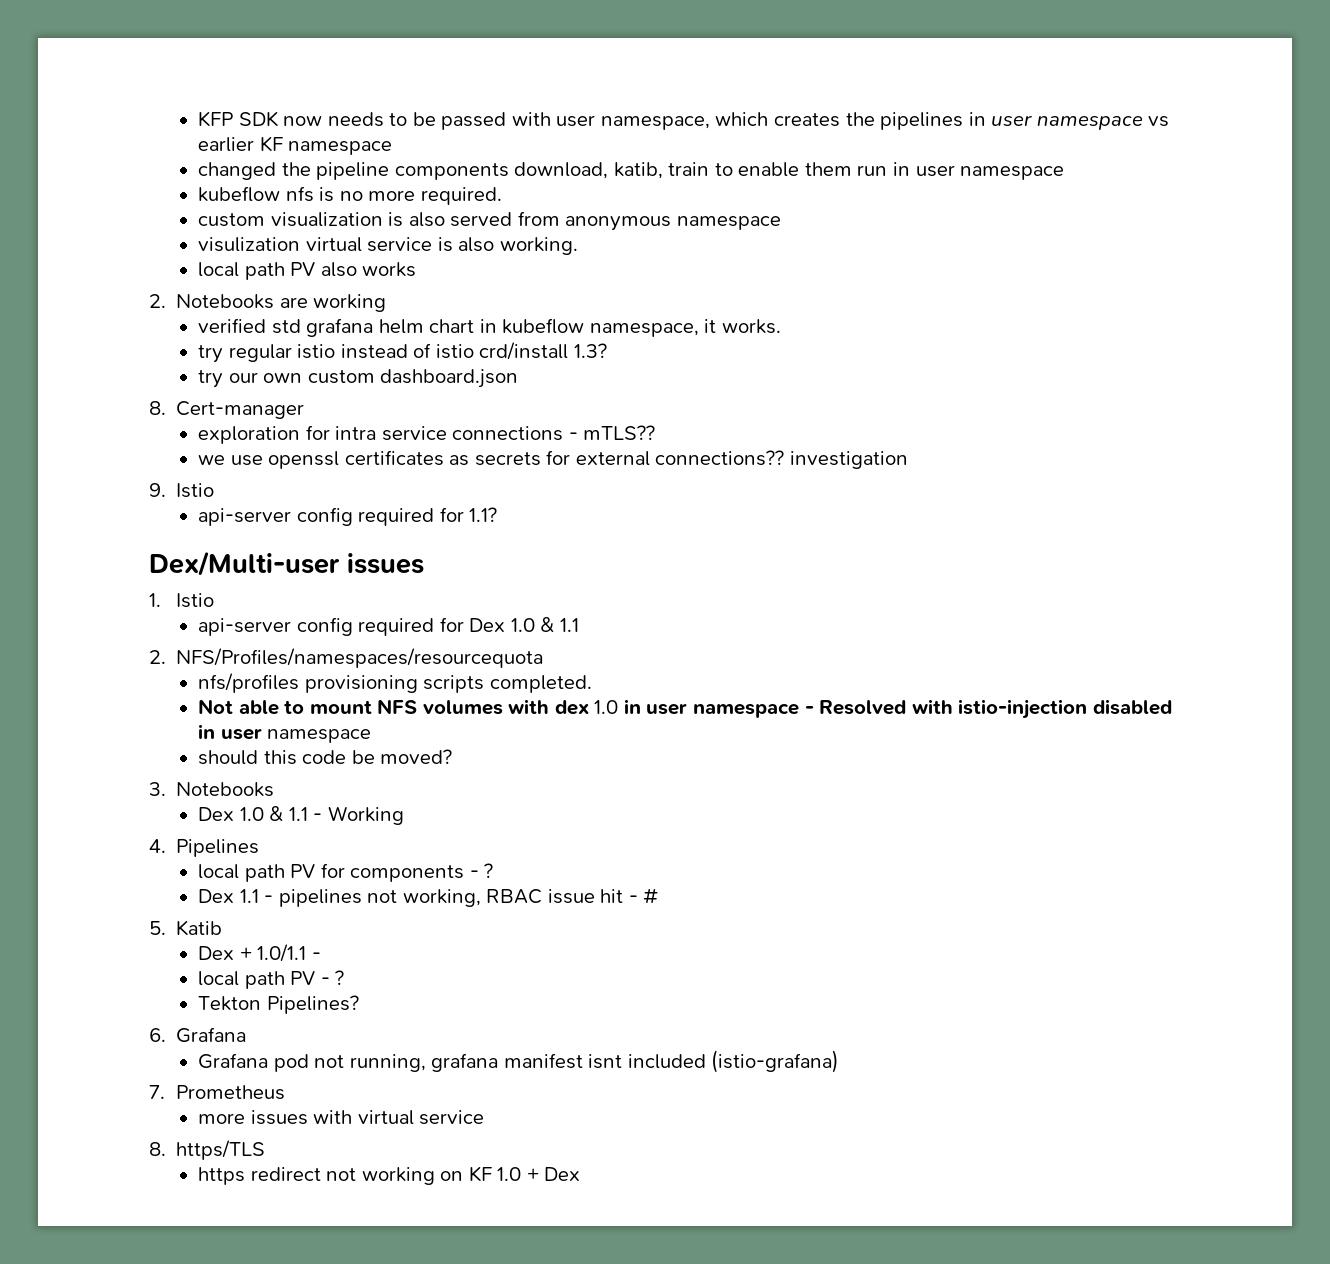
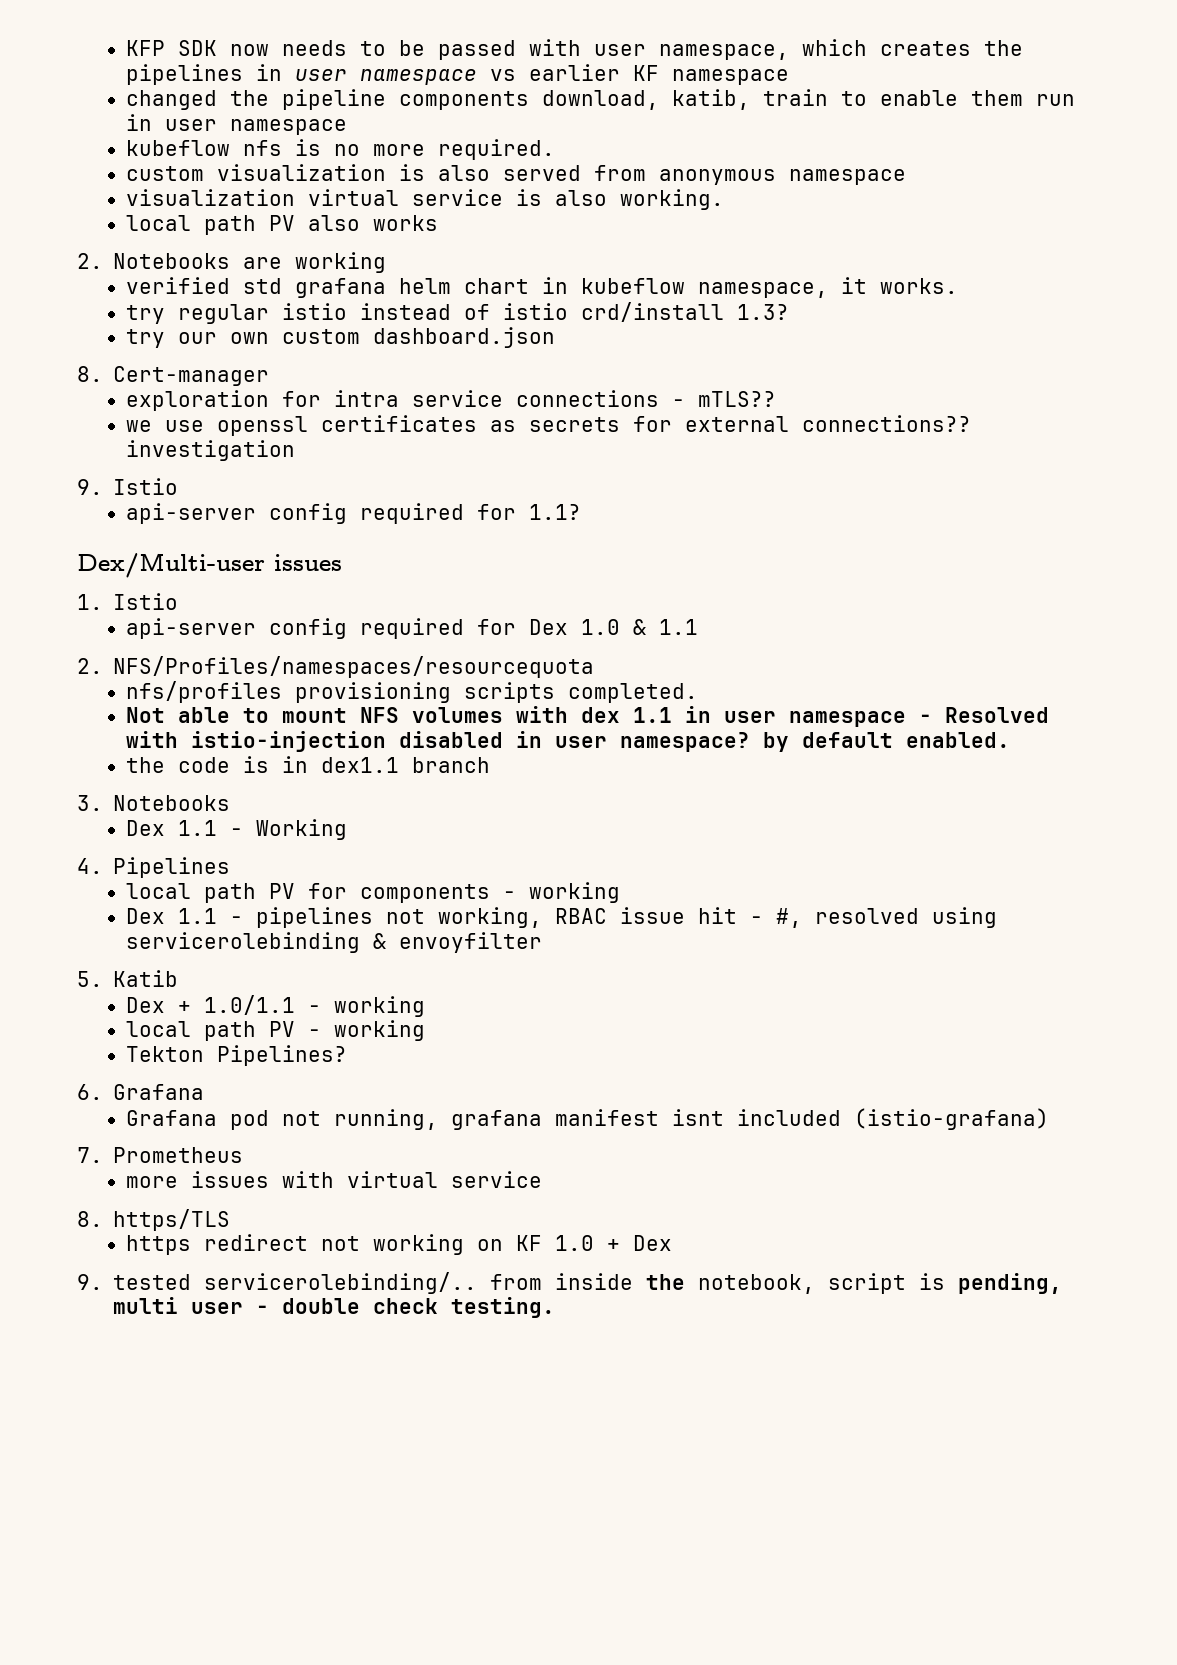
- visulization virtual service is also working.
+ visualization virtual service is also working.
- Not able to mount NFS volumes with dex 1.0 in user namespace - Resolved with istio-injection disabled in user namespace
- should this code be moved?
+ Not able to mount NFS volumes with dex 1.1 in user namespace - Resolved with istio-injection disabled in user namespace? by default enabled.
+ the code is in dex1.1 branch
- Dex 1.0 & 1.1 - Working
+ Dex 1.1 - Working
- local path PV for components - ?
+ local path PV for components - working
- Dex 1.1 - pipelines not working, RBAC issue hit - #
+ Dex 1.1 - pipelines not working, RBAC issue hit - #, resolved using servicerolebinding & envoyfilter
- Dex + 1.0/1.1 -
+ Dex + 1.0/1.1 - working
- local path PV - ?
+ local path PV - working
+ 9. tested servicerolebinding/.. from inside the notebook, script is pending, multi user - double check testing.

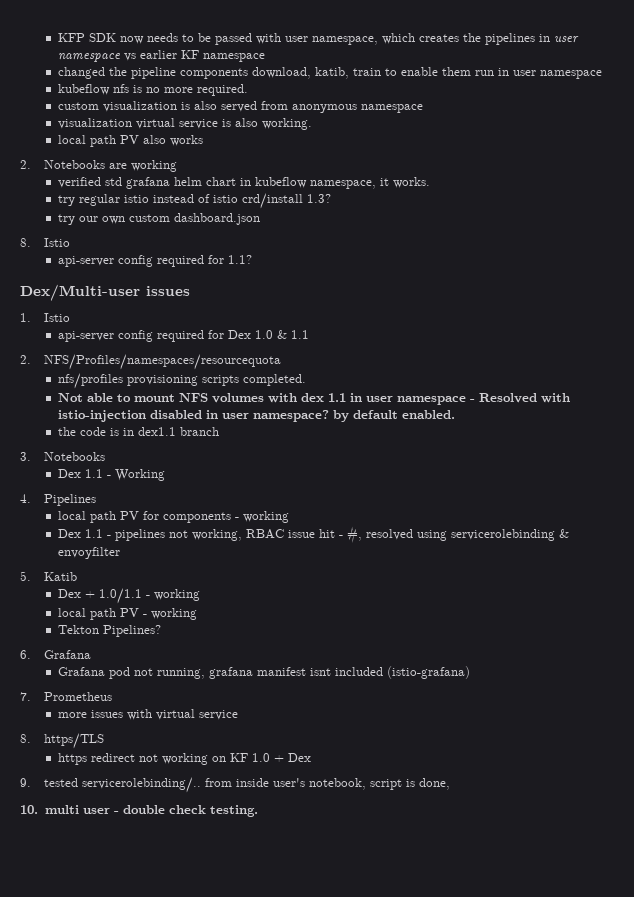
- 8. Cert-manager
- exploration for intra service connections - mTLS??
- we use openssl certificates as secrets for external connections?? investigation
- 9. Istio
+ 8. Istio
- 9. tested servicerolebinding/.. from inside the notebook, script is pending, multi user - double check testing.
+ 9. tested servicerolebinding/.. from inside user's notebook, script is done,
+ 10. multi user - double check testing.

